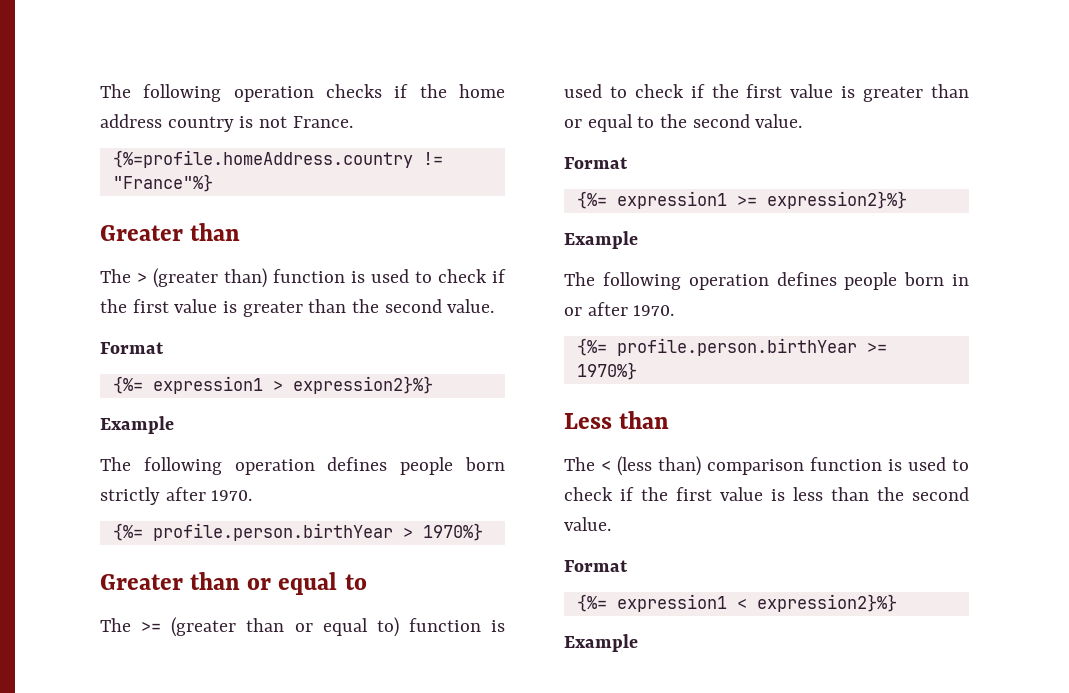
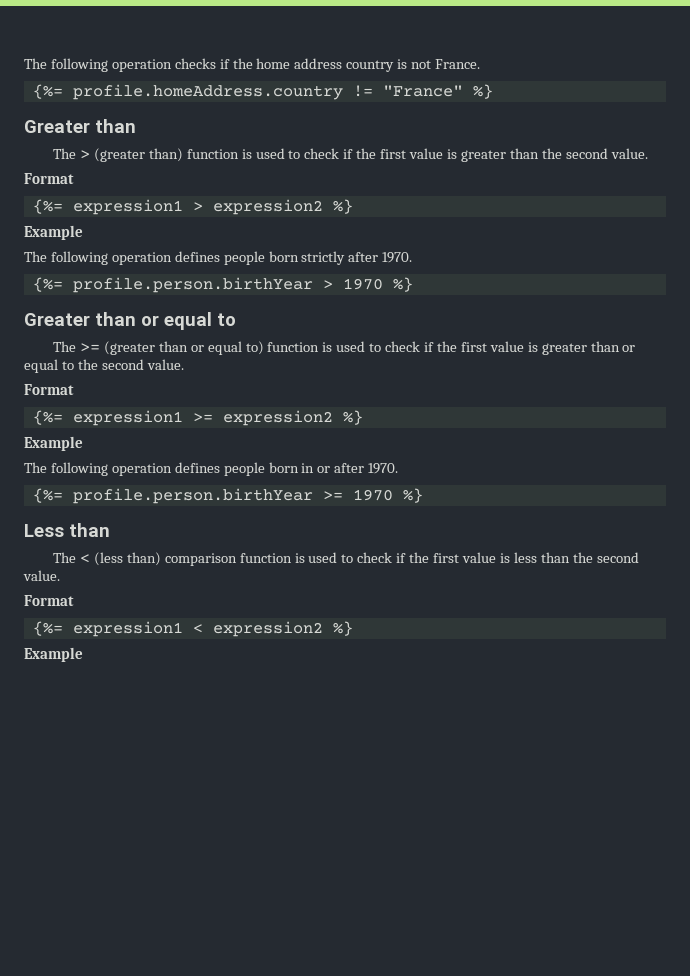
- {%=profile.homeAddress.country != "France"%}
+ {%= profile.homeAddress.country != "France" %}
- {%= expression1 > expression2}%}
+ {%= expression1 > expression2 %}
- {%= profile.person.birthYear > 1970%}
+ {%= profile.person.birthYear > 1970 %}
- {%= expression1 >= expression2}%}
+ {%= expression1 >= expression2 %}
- {%= profile.person.birthYear >= 1970%}
+ {%= profile.person.birthYear >= 1970 %}
- {%= expression1 < expression2}%}
+ {%= expression1 < expression2 %}

